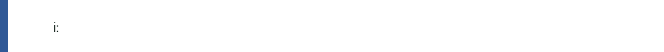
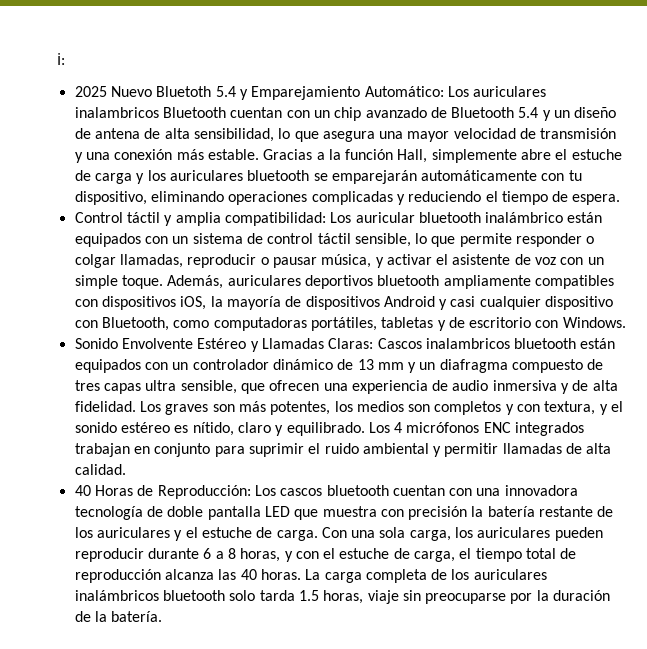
+ 2025 Nuevo Bluetoth 5.4 y Emparejamiento Automático: Los auriculares inalambricos Bluetooth cuentan con un chip avanzado de Bluetooth 5.4 y un diseño de antena de alta sensibilidad, lo que asegura una mayor velocidad de transmisión y una conexión más estable. Gracias a la función Hall, simplemente abre el estuche de carga y los auriculares bluetooth se emparejarán automáticamente con tu dispositivo, eliminando operaciones complicadas y reduciendo el tiempo de espera.
+ Control táctil y amplia compatibilidad: Los auricular bluetooth inalámbrico están equipados con un sistema de control táctil sensible, lo que permite responder o colgar llamadas, reproducir o pausar música, y activar el asistente de voz con un simple toque. Además, auriculares deportivos bluetooth ampliamente compatibles con dispositivos iOS, la mayoría de dispositivos Android y casi cualquier dispositivo con Bluetooth, como computadoras portátiles, tabletas y de escritorio con Windows.
+ Sonido Envolvente Estéreo y Llamadas Claras: Cascos inalambricos bluetooth están equipados con un controlador dinámico de 13 mm y un diafragma compuesto de tres capas ultra sensible, que ofrecen una experiencia de audio inmersiva y de alta fidelidad. Los graves son más potentes, los medios son completos y con textura, y el sonido estéreo es nítido, claro y equilibrado. Los 4 micrófonos ENC integrados trabajan en conjunto para suprimir el ruido ambiental y permitir llamadas de alta calidad.
+ 40 Horas de Reproducción: Los cascos bluetooth cuentan con una innovadora tecnología de doble pantalla LED que muestra con precisión la batería restante de los auriculares y el estuche de carga. Con una sola carga, los auriculares pueden reproducir durante 6 a 8 horas, y con el estuche de carga, el tiempo total de reproducción alcanza las 40 horas. La carga completa de los auriculares inalámbricos bluetooth solo tarda 1.5 horas, viaje sin preocuparse por la duración de la batería.

